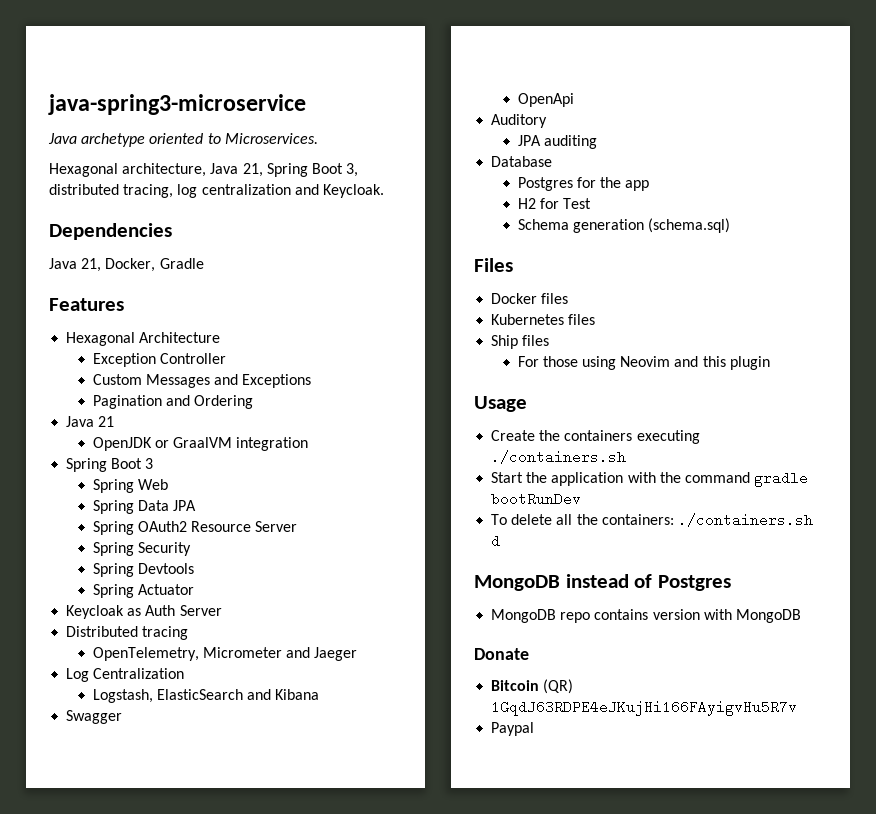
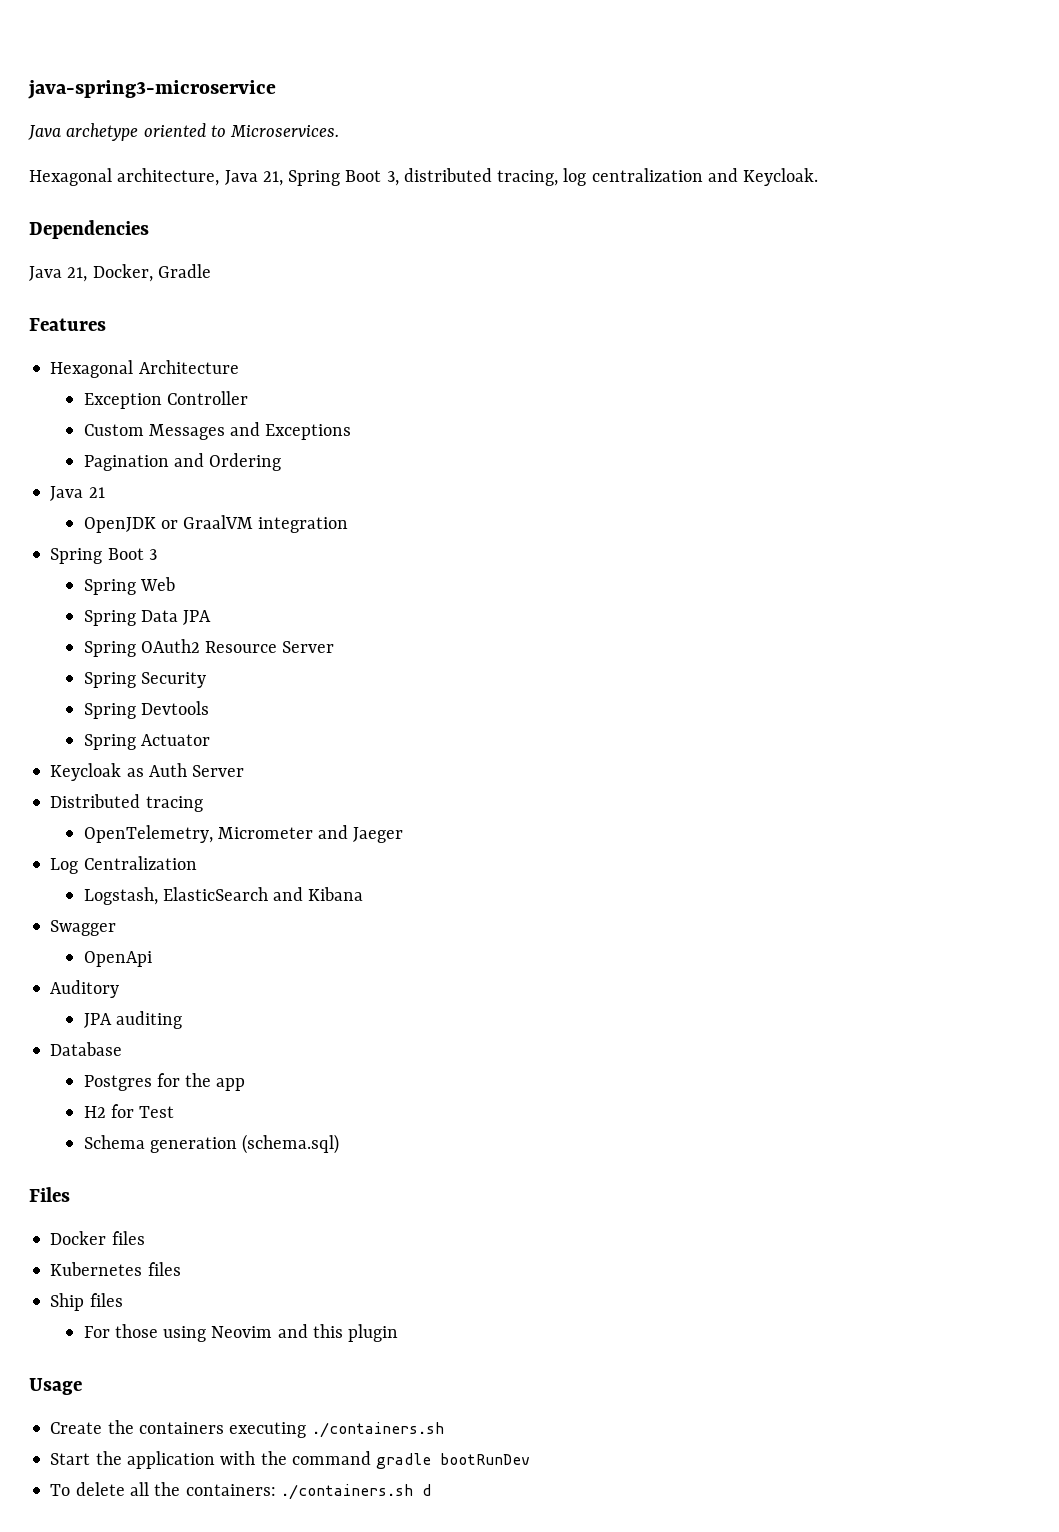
- MongoDB instead of Postgres
- MongoDB repo contains version with MongoDB
- Donate
- Bitcoin (QR) 1GqdJ63RDPE4eJKujHi166FAyigvHu5R7v
- Paypal

